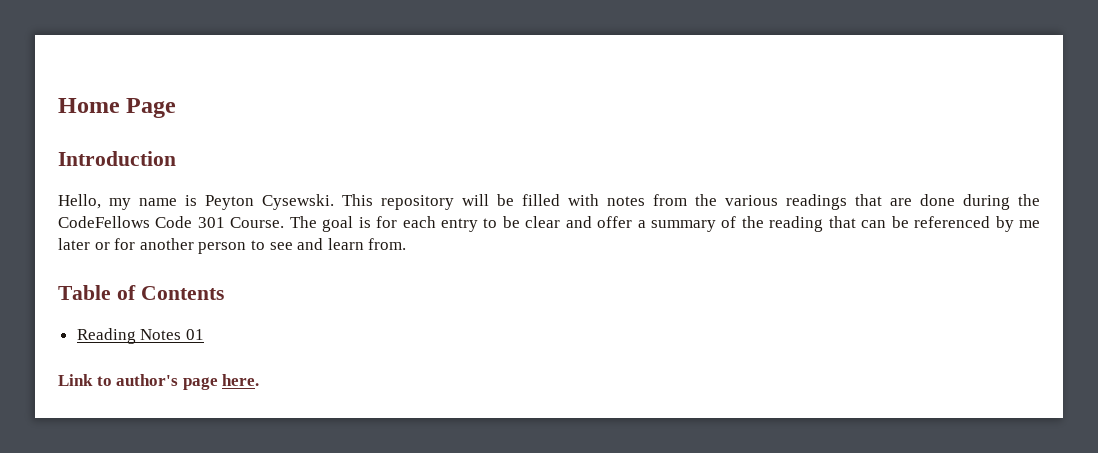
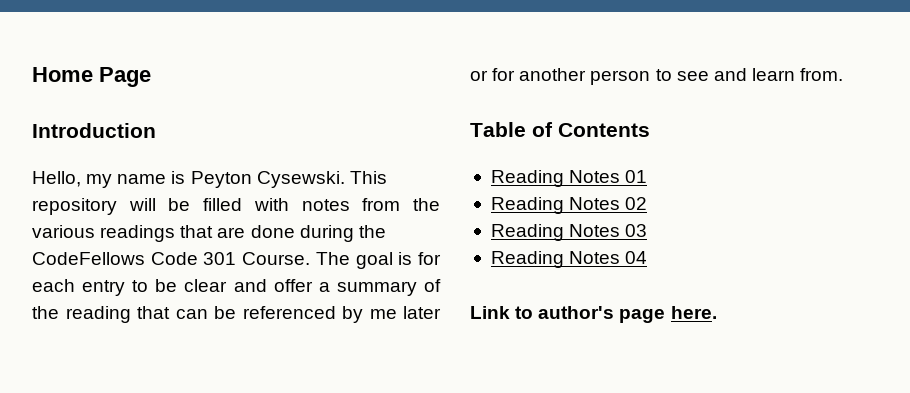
+ Reading Notes 02
+ Reading Notes 03
+ Reading Notes 04

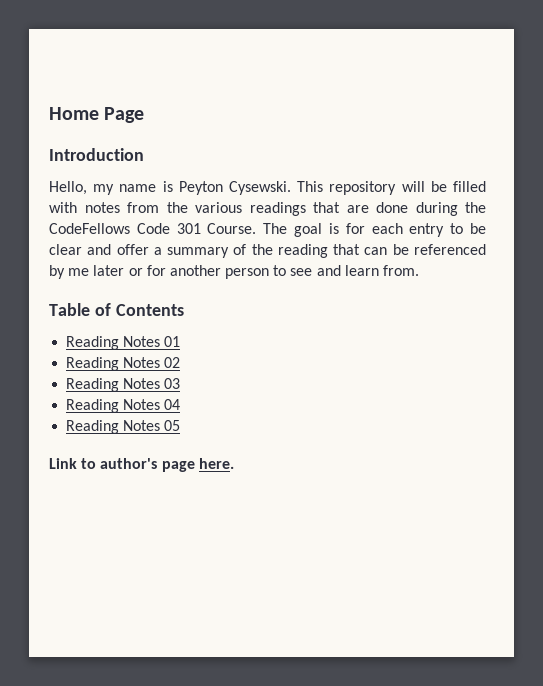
+ Reading Notes 05

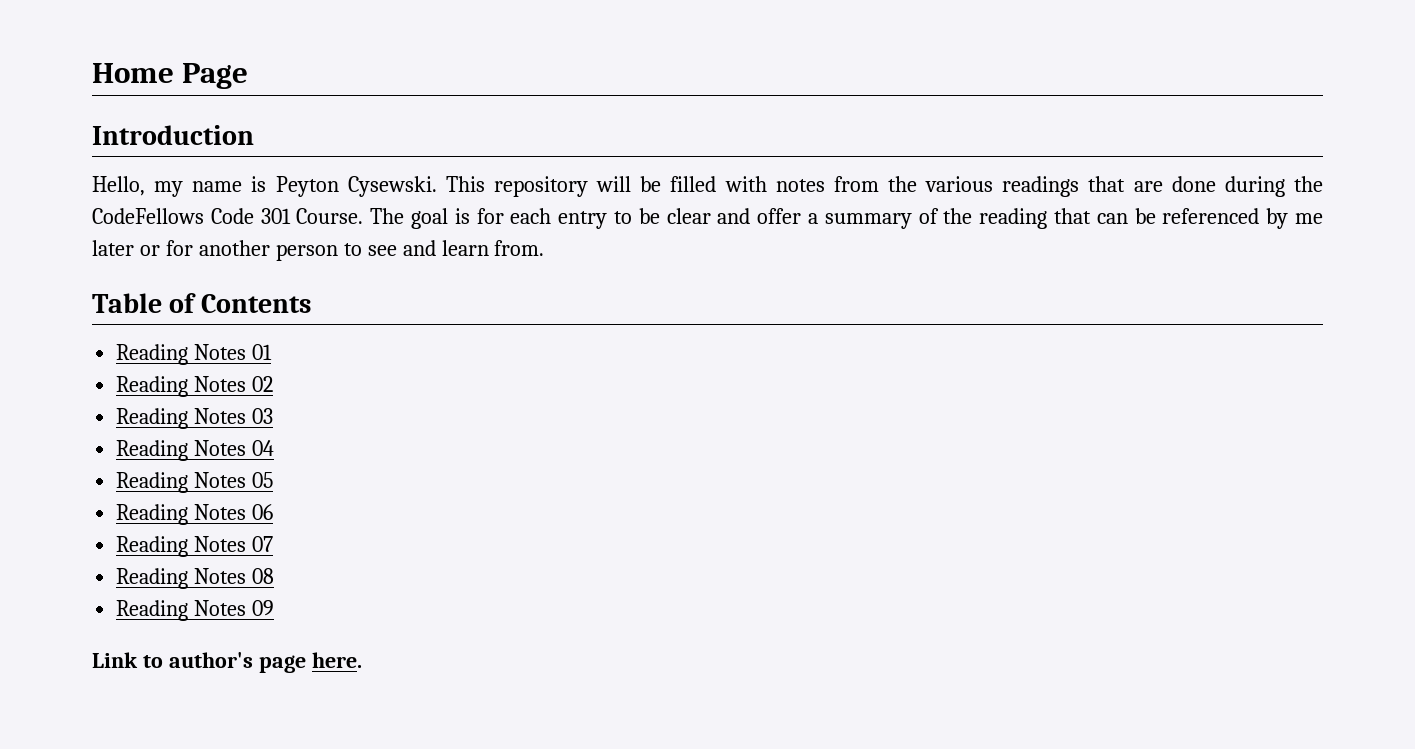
+ Reading Notes 06
+ Reading Notes 07
+ Reading Notes 08
+ Reading Notes 09

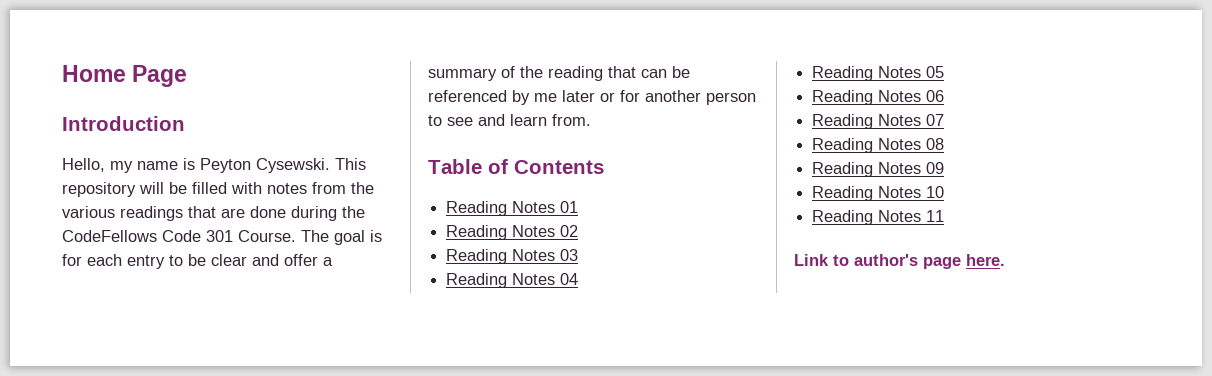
+ Reading Notes 10
+ Reading Notes 11

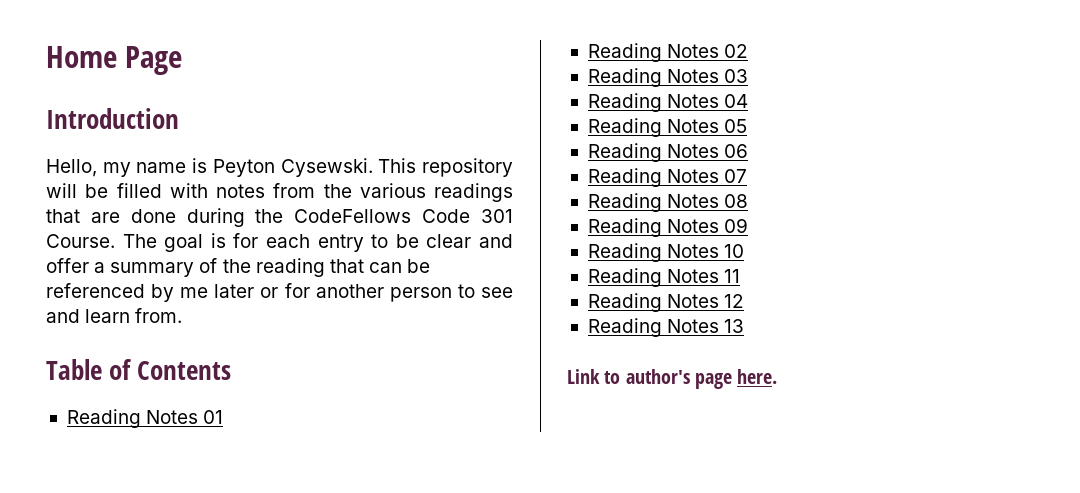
+ Reading Notes 12
+ Reading Notes 13

